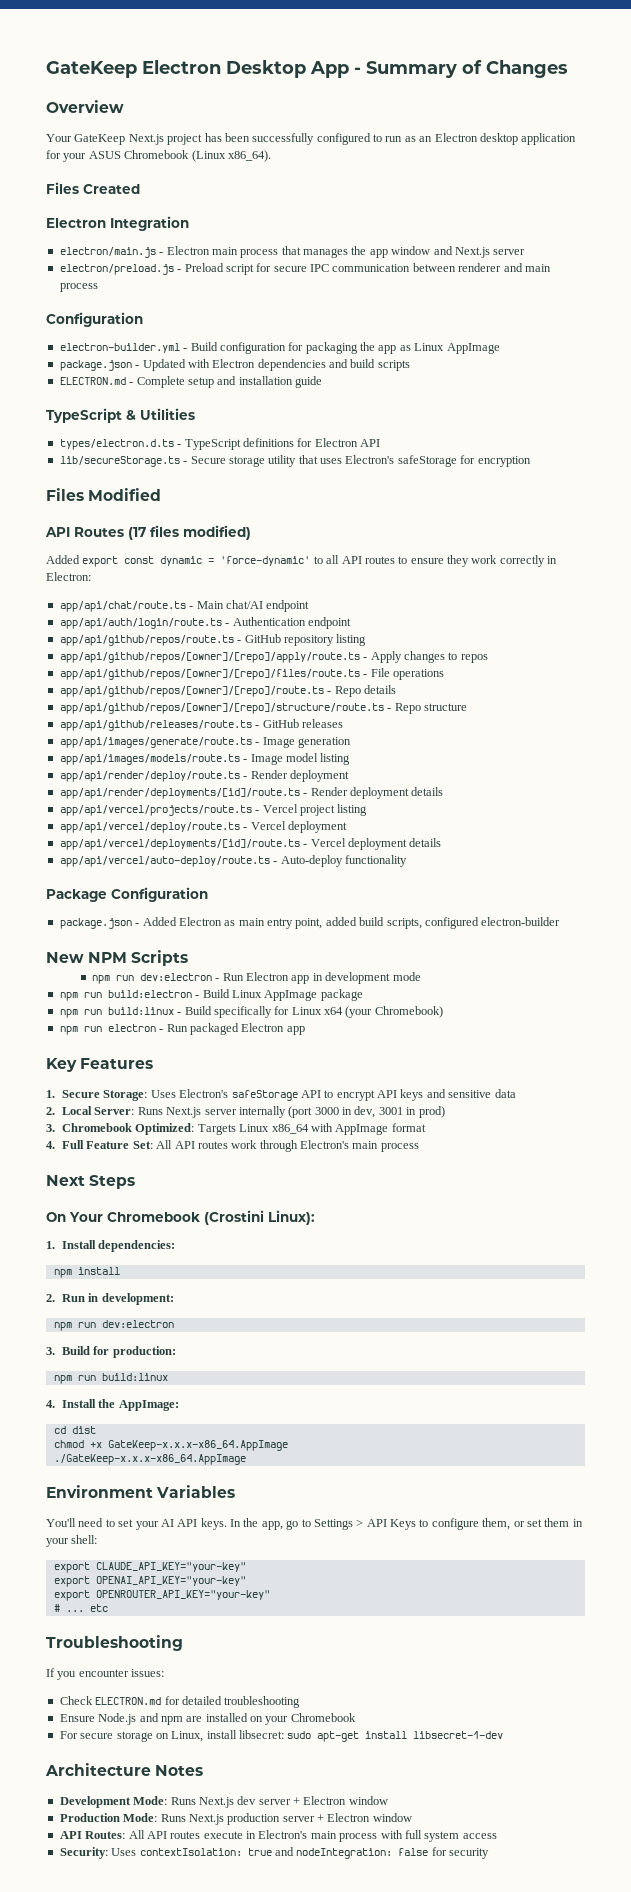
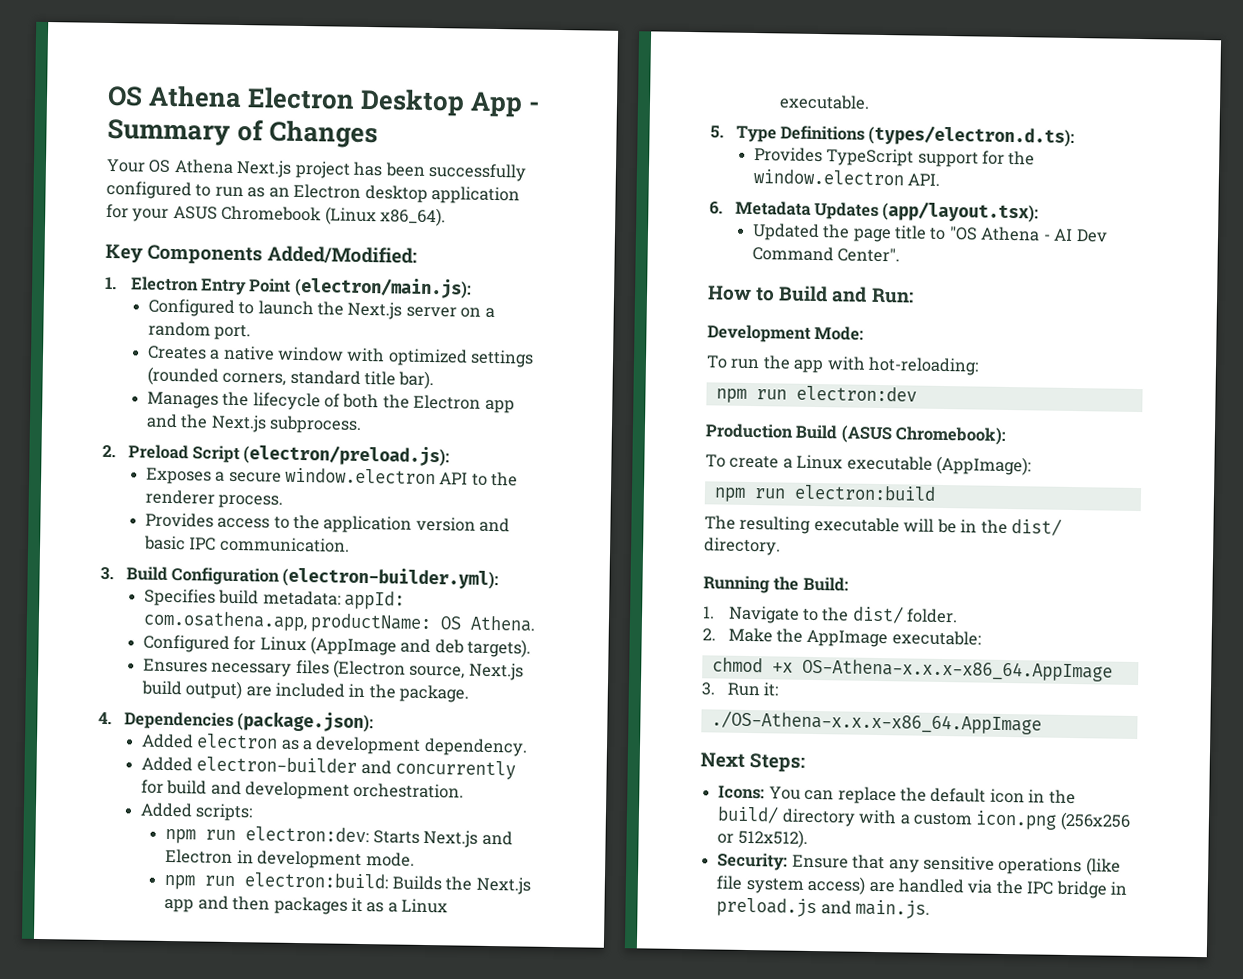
- GateKeep Electron Desktop App - Summary of Changes
+ OS Athena Electron Desktop App - Summary of Changes
- Overview
- Your GateKeep Next.js project has been successfully configured to run as an Electron desktop application for your ASUS Chromebook (Linux x86_64).
+ Your OS Athena Next.js project has been successfully configured to run as an Electron desktop application for your ASUS Chromebook (Linux x86_64).
- Files Created
- Electron Integration
- electron/main.js - Electron main process that manages the app window and Next.js server
- electron/preload.js - Preload script for secure IPC communication between renderer and main process
- Configuration
- electron-builder.yml - Build configuration for packaging the app as Linux AppImage
- package.json - Updated with Electron dependencies and build scripts
- ELECTRON.md - Complete setup and installation guide
- TypeScript & Utilities
- types/electron.d.ts - TypeScript definitions for Electron API
- lib/secureStorage.ts - Secure storage utility that uses Electron's safeStorage for encryption
- Files Modified
- API Routes (17 files modified)
- Added export const dynamic = 'force-dynamic' to all API routes to ensure they work correctly in Electron:
- app/api/chat/route.ts - Main chat/AI endpoint
- app/api/auth/login/route.ts - Authentication endpoint
- app/api/github/repos/route.ts - GitHub repository listing
- app/api/github/repos/[owner]/[repo]/apply/route.ts - Apply changes to repos
- app/api/github/repos/[owner]/[repo]/files/route.ts - File operations
- app/api/github/repos/[owner]/[repo]/route.ts - Repo details
- app/api/github/repos/[owner]/[repo]/structure/route.ts - Repo structure
- app/api/github/releases/route.ts - GitHub releases
- app/api/images/generate/route.ts - Image generation
- app/api/images/models/route.ts - Image model listing
- app/api/render/deploy/route.ts - Render deployment
- app/api/render/deployments/[id]/route.ts - Render deployment details
- app/api/vercel/projects/route.ts - Vercel project listing
- app/api/vercel/deploy/route.ts - Vercel deployment
- app/api/vercel/deployments/[id]/route.ts - Vercel deployment details
- app/api/vercel/auto-deploy/route.ts - Auto-deploy functionality
- Package Configuration
- package.json - Added Electron as main entry point, added build scripts, configured electron-builder
- New NPM Scripts
- npm run dev:electron - Run Electron app in development mode
- npm run build:electron - Build Linux AppImage package
- npm run build:linux - Build specifically for Linux x64 (your Chromebook)
- npm run electron - Run packaged Electron app
- Key Features
- 1. Secure Storage: Uses Electron's safeStorage API to encrypt API keys and sensitive data
- 2. Local Server: Runs Next.js server internally (port 3000 in dev, 3001 in prod)
- 3. Chromebook Optimized: Targets Linux x86_64 with AppImage format
- 4. Full Feature Set: All API routes work through Electron's main process
- Next Steps
- On Your Chromebook (Crostini Linux):
- 1. Install dependencies:
- npm install
- 2. Run in development:
- npm run dev:electron
- 3. Build for production:
- npm run build:linux
- 4. Install the AppImage:
- cd dist
- chmod +x GateKeep-x.x.x-x86_64.AppImage
- ./GateKeep-x.x.x-x86_64.AppImage
- Environment Variables
- You'll need to set your AI API keys. In the app, go to Settings > API Keys to configure them, or set them in your shell:
- export CLAUDE_API_KEY="your-key"
- export OPENAI_API_KEY="your-key"
- export OPENROUTER_API_KEY="your-key"
- # ... etc
- Troubleshooting
- If you encounter issues:
- Check ELECTRON.md for detailed troubleshooting
- Ensure Node.js and npm are installed on your Chromebook
- For secure storage on Linux, install libsecret: sudo apt-get install libsecret-1-dev
- Architecture Notes
- Development Mode: Runs Next.js dev server + Electron window
- Production Mode: Runs Next.js production server + Electron window
- API Routes: All API routes execute in Electron's main process with full system access
- Security: Uses contextIsolation: true and nodeIntegration: false for security
+ Key Components Added/Modified:
+ 1. Electron Entry Point (electron/main.js):
+ Configured to launch the Next.js server on a random port.
+ Creates a native window with optimized settings (rounded corners, standard title bar).
+ Manages the lifecycle of both the Electron app and the Next.js subprocess.
+ 2. Preload Script (electron/preload.js):
+ Exposes a secure window.electron API to the renderer process.
+ Provides access to the application version and basic IPC communication.
+ 3. Build Configuration (electron-builder.yml):
+ Specifies build metadata: appId: com.osathena.app, productName: OS Athena.
+ Configured for Linux (AppImage and deb targets).
+ Ensures necessary files (Electron source, Next.js build output) are included in the package.
+ 4. Dependencies (package.json):
+ Added electron as a development dependency.
+ Added electron-builder and concurrently for build and development orchestration.
+ Added scripts:
+ npm run electron:dev: Starts Next.js and Electron in development mode.
+ npm run electron:build: Builds the Next.js app and then packages it as a Linux executable.
+ 5. Type Definitions (types/electron.d.ts):
+ Provides TypeScript support for the window.electron API.
+ 6. Metadata Updates (app/layout.tsx):
+ Updated the page title to "OS Athena - AI Dev Command Center".
+ How to Build and Run:
+ Development Mode:
+ To run the app with hot-reloading:
+ npm run electron:dev
+ Production Build (ASUS Chromebook):
+ To create a Linux executable (AppImage):
+ npm run electron:build
+ The resulting executable will be in the dist/ directory.
+ Running the Build:
+ 1. Navigate to the dist/ folder.
+ 2. Make the AppImage executable:
+ chmod +x OS-Athena-x.x.x-x86_64.AppImage
+ 3. Run it:
+ ./OS-Athena-x.x.x-x86_64.AppImage
+ Next Steps:
+ Icons: You can replace the default icon in the build/ directory with a custom icon.png (256x256 or 512x512).
+ Security: Ensure that any sensitive operations (like file system access) are handled via the IPC bridge in preload.js and main.js.

